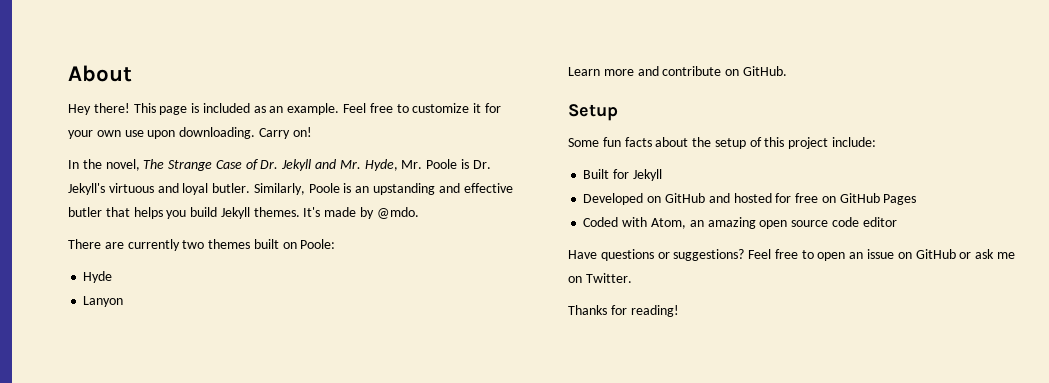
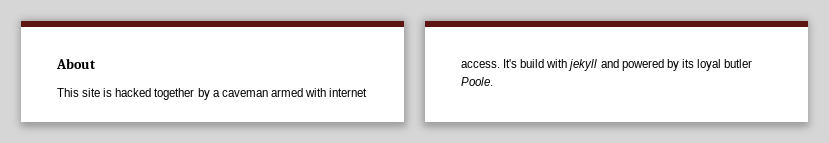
- Hey there! This page is included as an example. Feel free to customize it for your own use upon downloading. Carry on!
- In the novel, The Strange Case of Dr. Jekyll and Mr. Hyde, Mr. Poole is Dr. Jekyll's virtuous and loyal butler. Similarly, Poole is an upstanding and effective butler that helps you build Jekyll themes. It's made by @mdo.
- There are currently two themes built on Poole:
- Hyde
- Lanyon
- Learn more and contribute on GitHub.
- Setup
- Some fun facts about the setup of this project include:
- Built for Jekyll
- Developed on GitHub and hosted for free on GitHub Pages
- Coded with Atom, an amazing open source code editor
- Have questions or suggestions? Feel free to open an issue on GitHub or ask me on Twitter.
- Thanks for reading!
+ This site is hacked together by a caveman armed with internet access. It's build with jekyll and powered by its loyal butler Poole.

